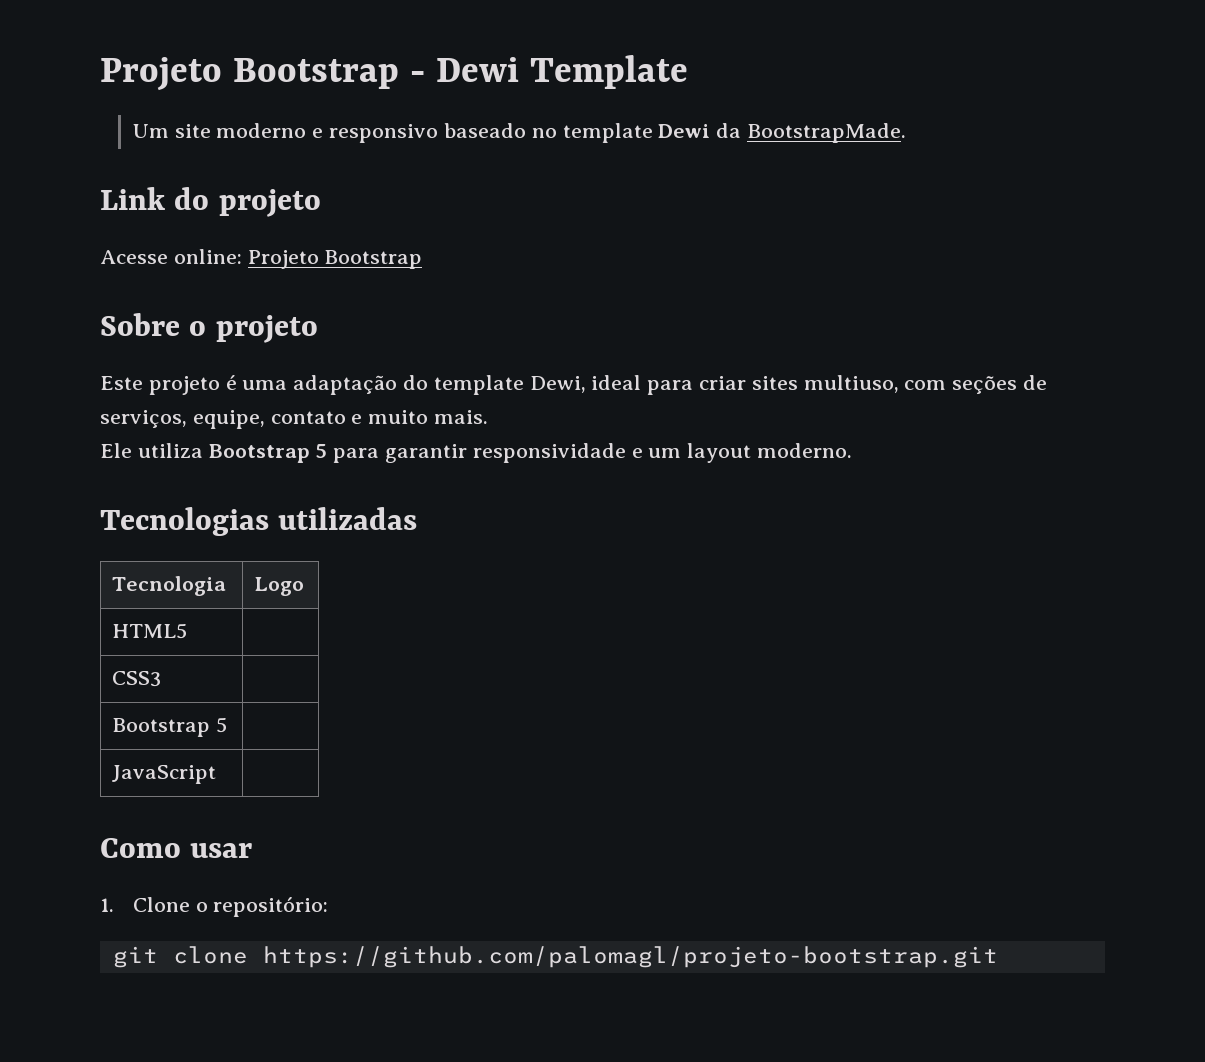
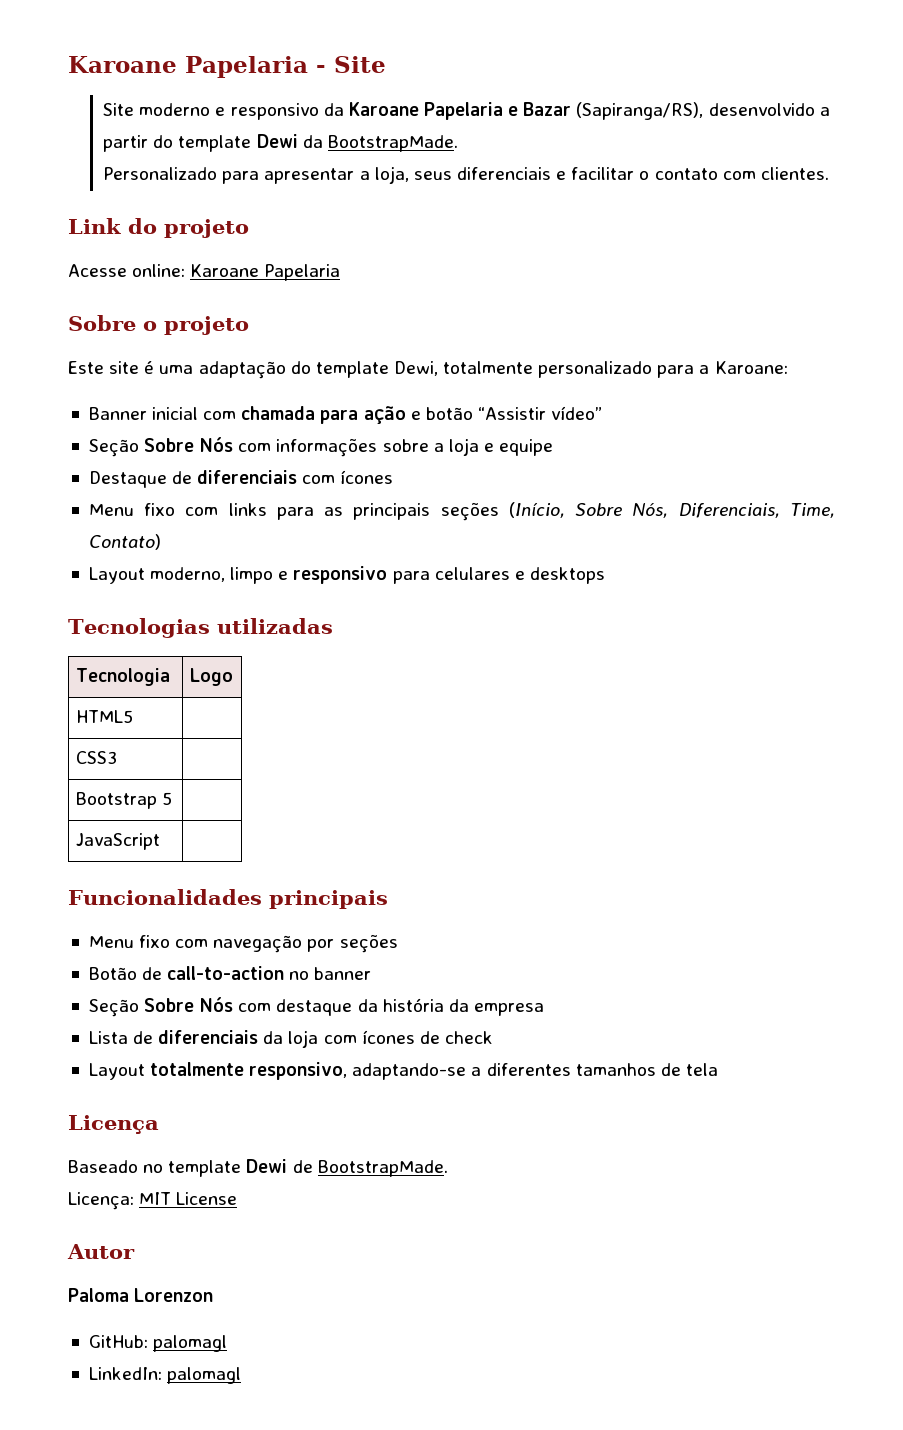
- Projeto Bootstrap - Dewi Template
- Um site moderno e responsivo baseado no template Dewi da BootstrapMade.
+ Karoane Papelaria - Site
+ Site moderno e responsivo da Karoane Papelaria e Bazar (Sapiranga/RS), desenvolvido a partir do template Dewi da BootstrapMade.
+ Personalizado para apresentar a loja, seus diferenciais e facilitar o contato com clientes.
- Acesse online: Projeto Bootstrap
+ Acesse online: Karoane Papelaria
- Este projeto é uma adaptação do template Dewi, ideal para criar sites multiuso, com seções de serviços, equipe, contato e muito mais.
- Ele utiliza Bootstrap 5 para garantir responsividade e um layout moderno.
+ Este site é uma adaptação do template Dewi, totalmente personalizado para a Karoane:
+ Banner inicial com chamada para ação e botão “Assistir vídeo”
+ Seção Sobre Nós com informações sobre a loja e equipe
+ Destaque de diferenciais com ícones
+ Menu fixo com links para as principais seções (Início, Sobre Nós, Diferenciais, Time, Contato)
+ Layout moderno, limpo e responsivo para celulares e desktops
- Como usar
- 1. Clone o repositório:
- git clone https://github.com/palomagl/projeto-bootstrap.git
+ Funcionalidades principais
+ Menu fixo com navegação por seções
+ Botão de call-to-action no banner
+ Seção Sobre Nós com destaque da história da empresa
+ Lista de diferenciais da loja com ícones de check
+ Layout totalmente responsivo, adaptando-se a diferentes tamanhos de tela
+ Licença
+ Baseado no template Dewi de BootstrapMade.
+ Licença: MIT License
+ Autor
+ Paloma Lorenzon
+ GitHub: palomagl
+ LinkedIn: palomagl

